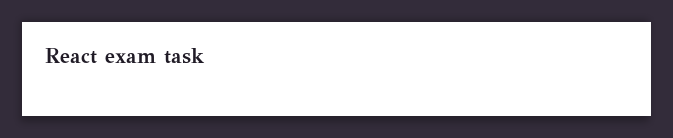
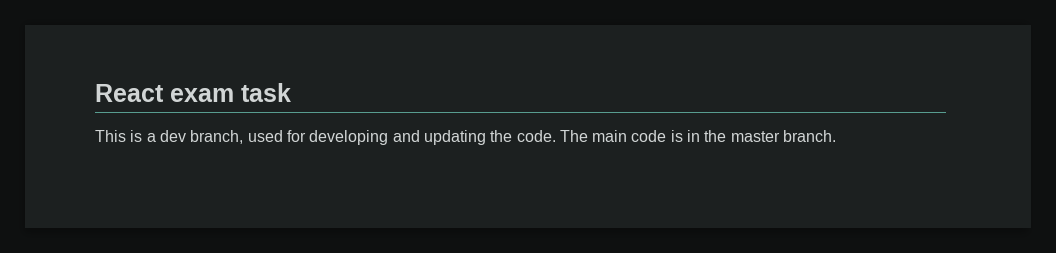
+ This is a dev branch, used for developing and updating the code. The main code is in the master branch.

